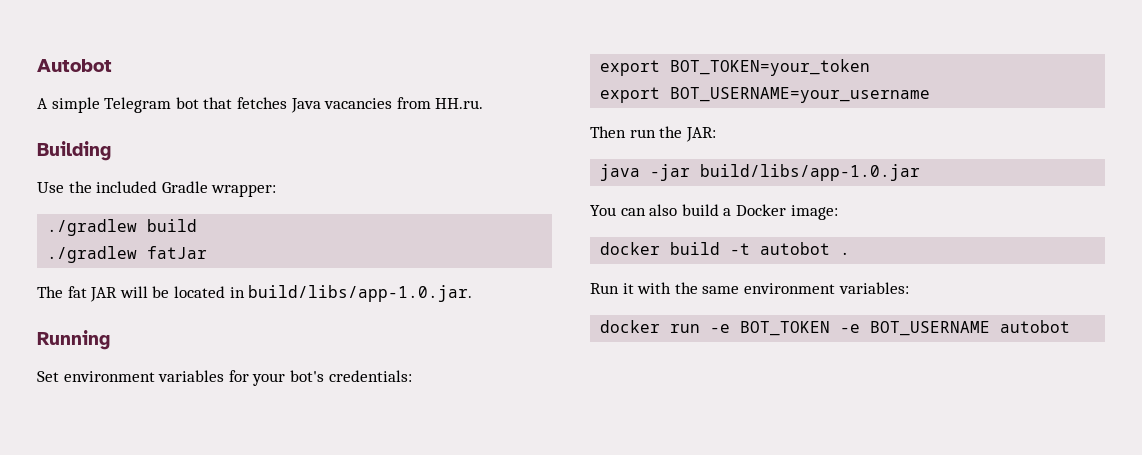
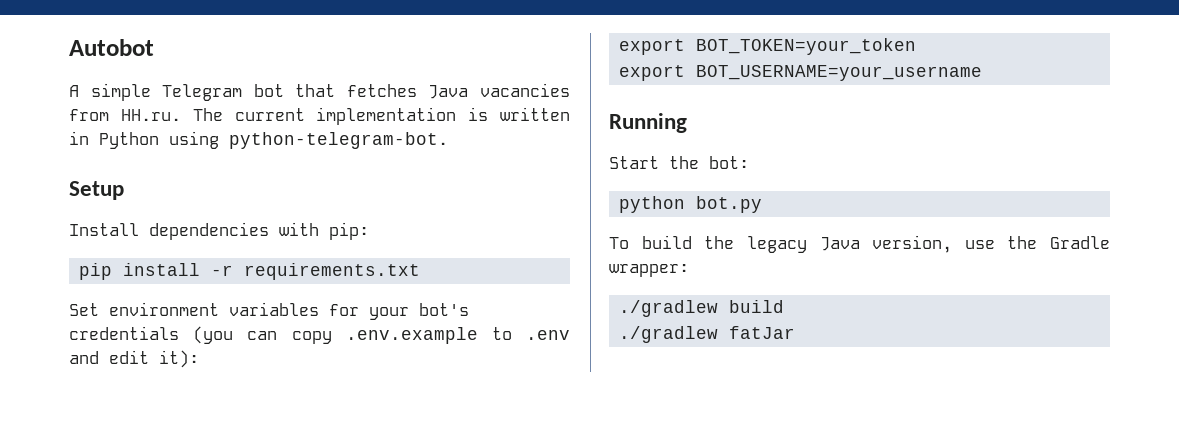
- A simple Telegram bot that fetches Java vacancies from HH.ru.
- Building
- Use the included Gradle wrapper:
+ A simple Telegram bot that fetches Java vacancies from HH.ru. The current implementation is written in Python using python-telegram-bot.
+ Setup
+ Install dependencies with pip:
+ pip install -r requirements.txt
+ Set environment variables for your bot's credentials (you can copy .env.example to .env and edit it):
+ export BOT_TOKEN=your_token
+ export BOT_USERNAME=your_username
+ Running
+ Start the bot:
+ python bot.py
+ To build the legacy Java version, use the Gradle wrapper:
- The fat JAR will be located in build/libs/app-1.0.jar.
- Running
- Set environment variables for your bot's credentials:
- export BOT_TOKEN=your_token
- export BOT_USERNAME=your_username
- Then run the JAR:
- java -jar build/libs/app-1.0.jar
- You can also build a Docker image:
- docker build -t autobot .
- Run it with the same environment variables:
- docker run -e BOT_TOKEN -e BOT_USERNAME autobot

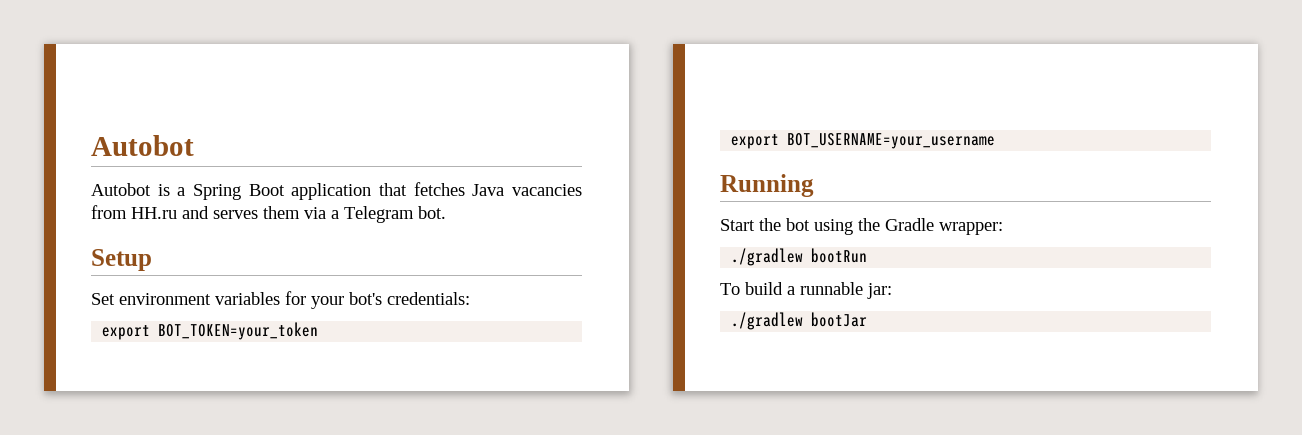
- A simple Telegram bot that fetches Java vacancies from HH.ru. The current implementation is written in Python using python-telegram-bot.
+ Autobot is a Spring Boot application that fetches Java vacancies from HH.ru and serves them via a Telegram bot.
  Setup
- Install dependencies with pip:
- pip install -r requirements.txt
- Set environment variables for your bot's credentials (you can copy .env.example to .env and edit it):
+ Set environment variables for your bot's credentials:
- Start the bot:
- python bot.py
- To build the legacy Java version, use the Gradle wrapper:
+ Start the bot using the Gradle wrapper:
- ./gradlew build
- ./gradlew fatJar
+ ./gradlew bootRun
+ To build a runnable jar:
+ ./gradlew bootJar

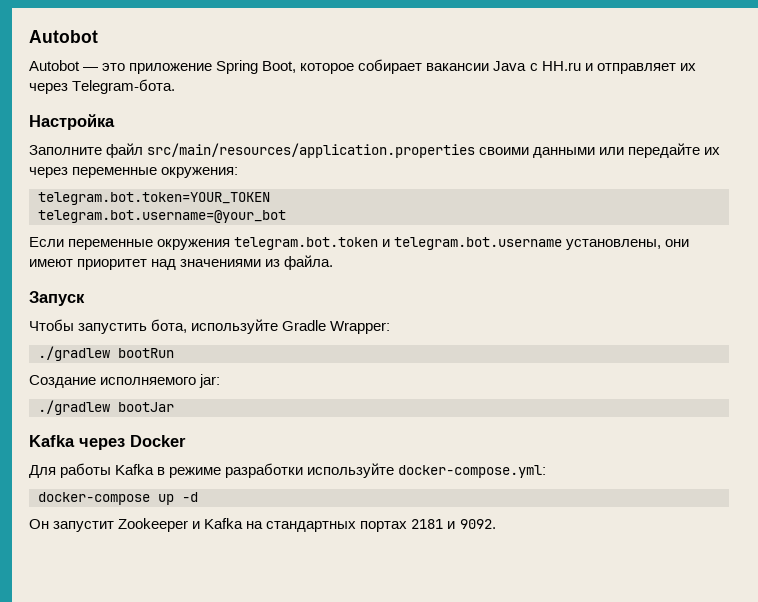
- Autobot is a Spring Boot application that fetches Java vacancies from HH.ru and serves them via a Telegram bot.
- Setup
- Set environment variables for your bot's credentials:
- export BOT_TOKEN=your_token
- export BOT_USERNAME=your_username
- Running
- Start the bot using the Gradle wrapper:
+ Autobot — это приложение Spring Boot, которое собирает вакансии Java с HH.ru и отправляет их через Telegram‑бота.
+ Настройка
+ Заполните файл src/main/resources/application.properties своими данными или передайте их через переменные окружения:
+ telegram.bot.token=YOUR_TOKEN
+ telegram.bot.username=@your_bot
+ Если переменные окружения telegram.bot.token и telegram.bot.username установлены, они имеют приоритет над значениями из файла.
+ Запуск
+ Чтобы запустить бота, используйте Gradle Wrapper:
  ./gradlew bootRun
- To build a runnable jar:
+ Создание исполняемого jar:
  ./gradlew bootJar
+ Kafka через Docker
+ Для работы Kafka в режиме разработки используйте docker-compose.yml:
+ docker-compose up -d
+ Он запустит Zookeeper и Kafka на стандартных портах 2181 и 9092.

